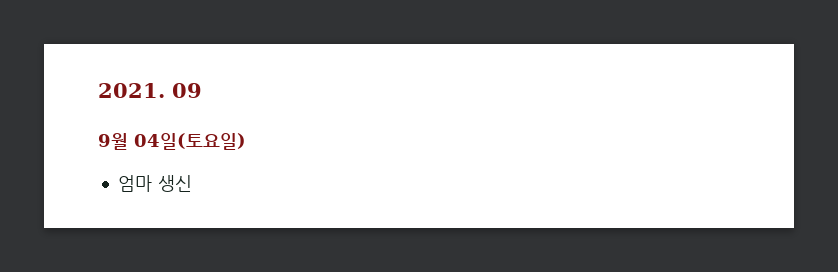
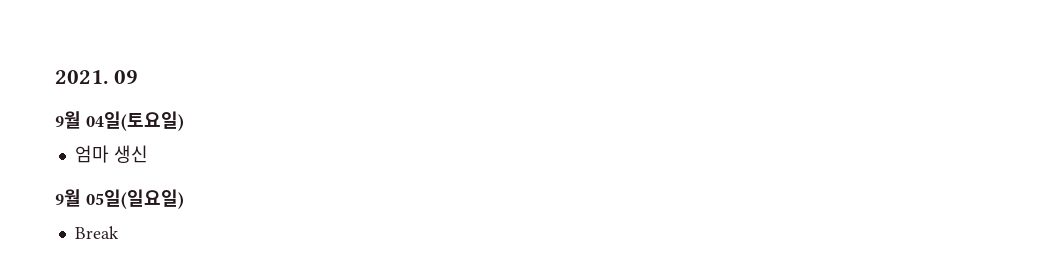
+ 9월 05일(일요일)
+ Break

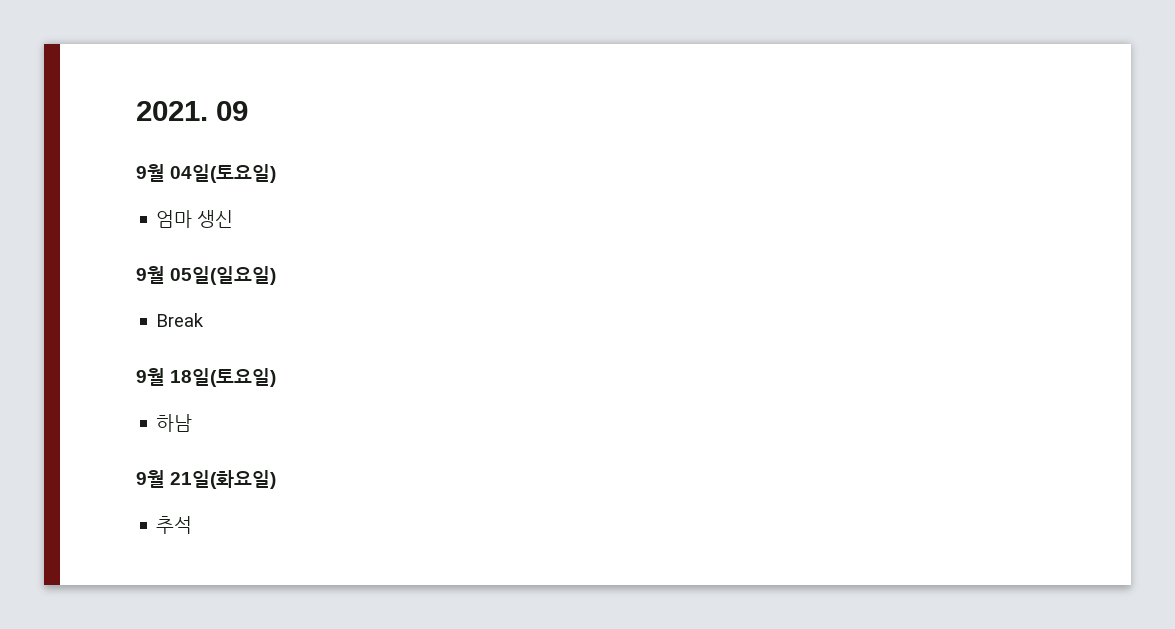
+ 9월 18일(토요일)
+ 하남
+ 9월 21일(화요일)
+ 추석

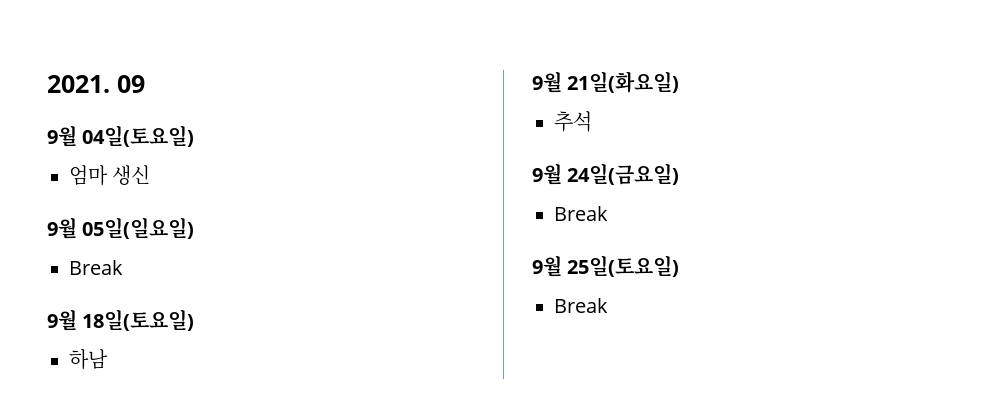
+ 9월 24일(금요일)
+ Break
+ 9월 25일(토요일)
+ Break

